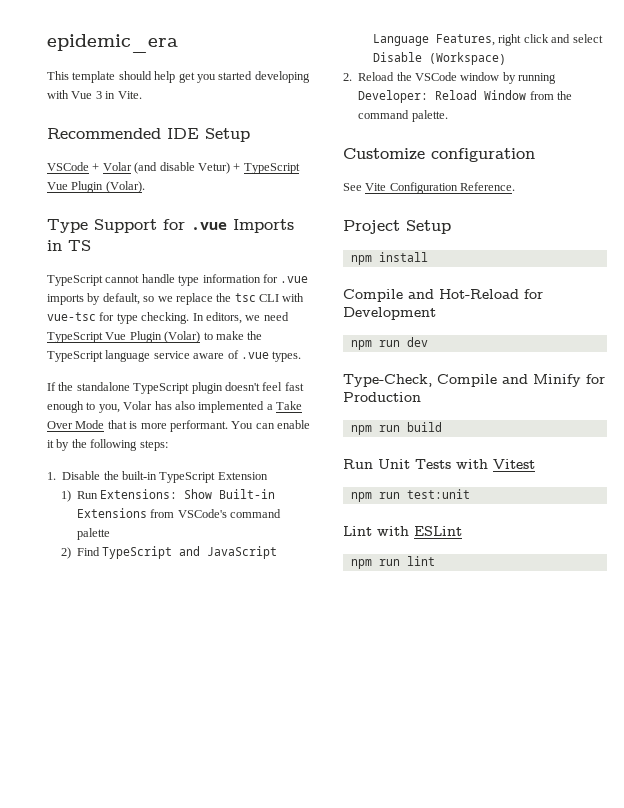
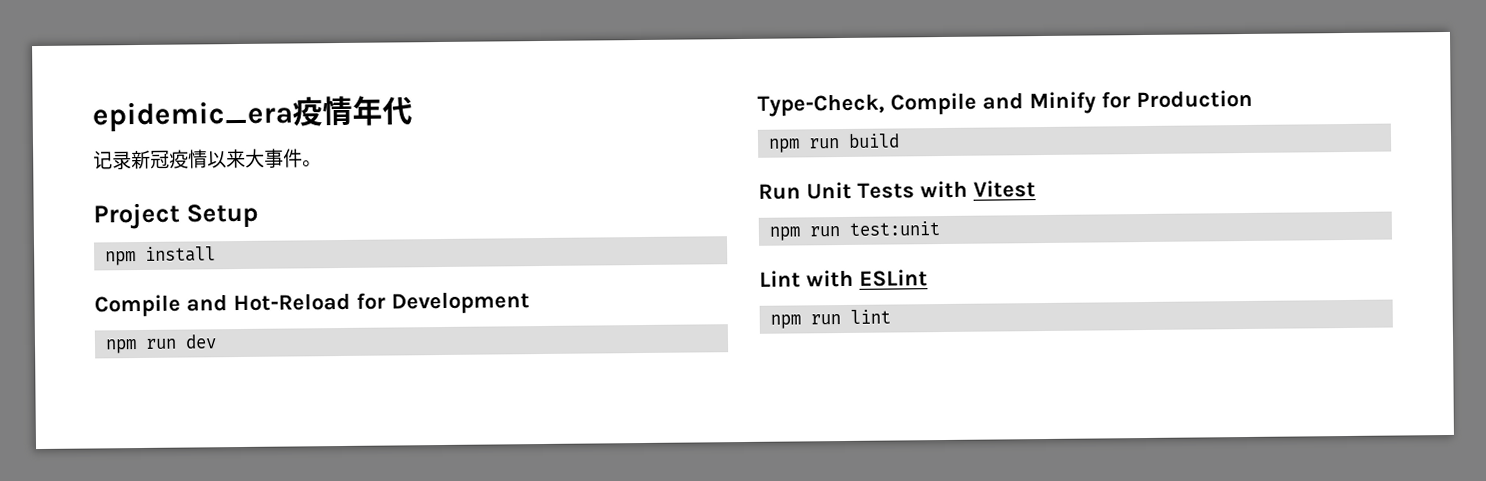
- epidemic_era
- This template should help get you started developing with Vue 3 in Vite.
- Recommended IDE Setup
- VSCode + Volar (and disable Vetur) + TypeScript Vue Plugin (Volar).
- Type Support for .vue Imports in TS
- TypeScript cannot handle type information for .vue imports by default, so we replace the tsc CLI with vue-tsc for type checking. In editors, we need TypeScript Vue Plugin (Volar) to make the TypeScript language service aware of .vue types.
- If the standalone TypeScript plugin doesn't feel fast enough to you, Volar has also implemented a Take Over Mode that is more performant. You can enable it by the following steps:
- 1. Disable the built-in TypeScript Extension
- 1) Run Extensions: Show Built-in Extensions from VSCode's command palette
- 2) Find TypeScript and JavaScript Language Features, right click and select Disable (Workspace)
- 2. Reload the VSCode window by running Developer: Reload Window from the command palette.
- Customize configuration
- See Vite Configuration Reference.
+ epidemic_era疫情年代
+ 记录新冠疫情以来大事件。

